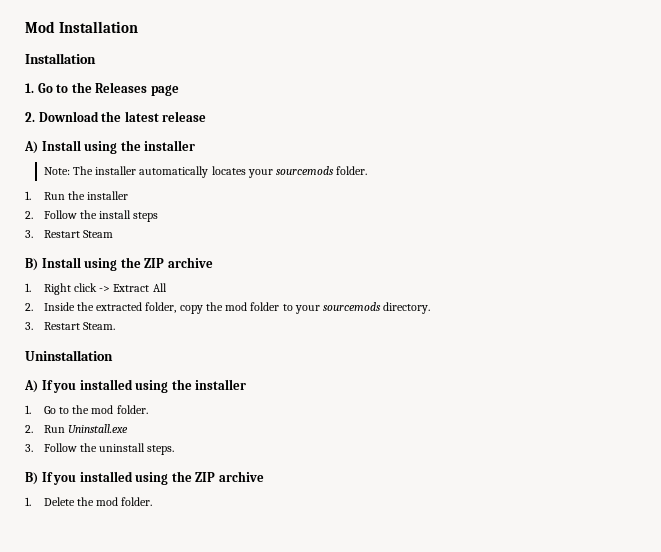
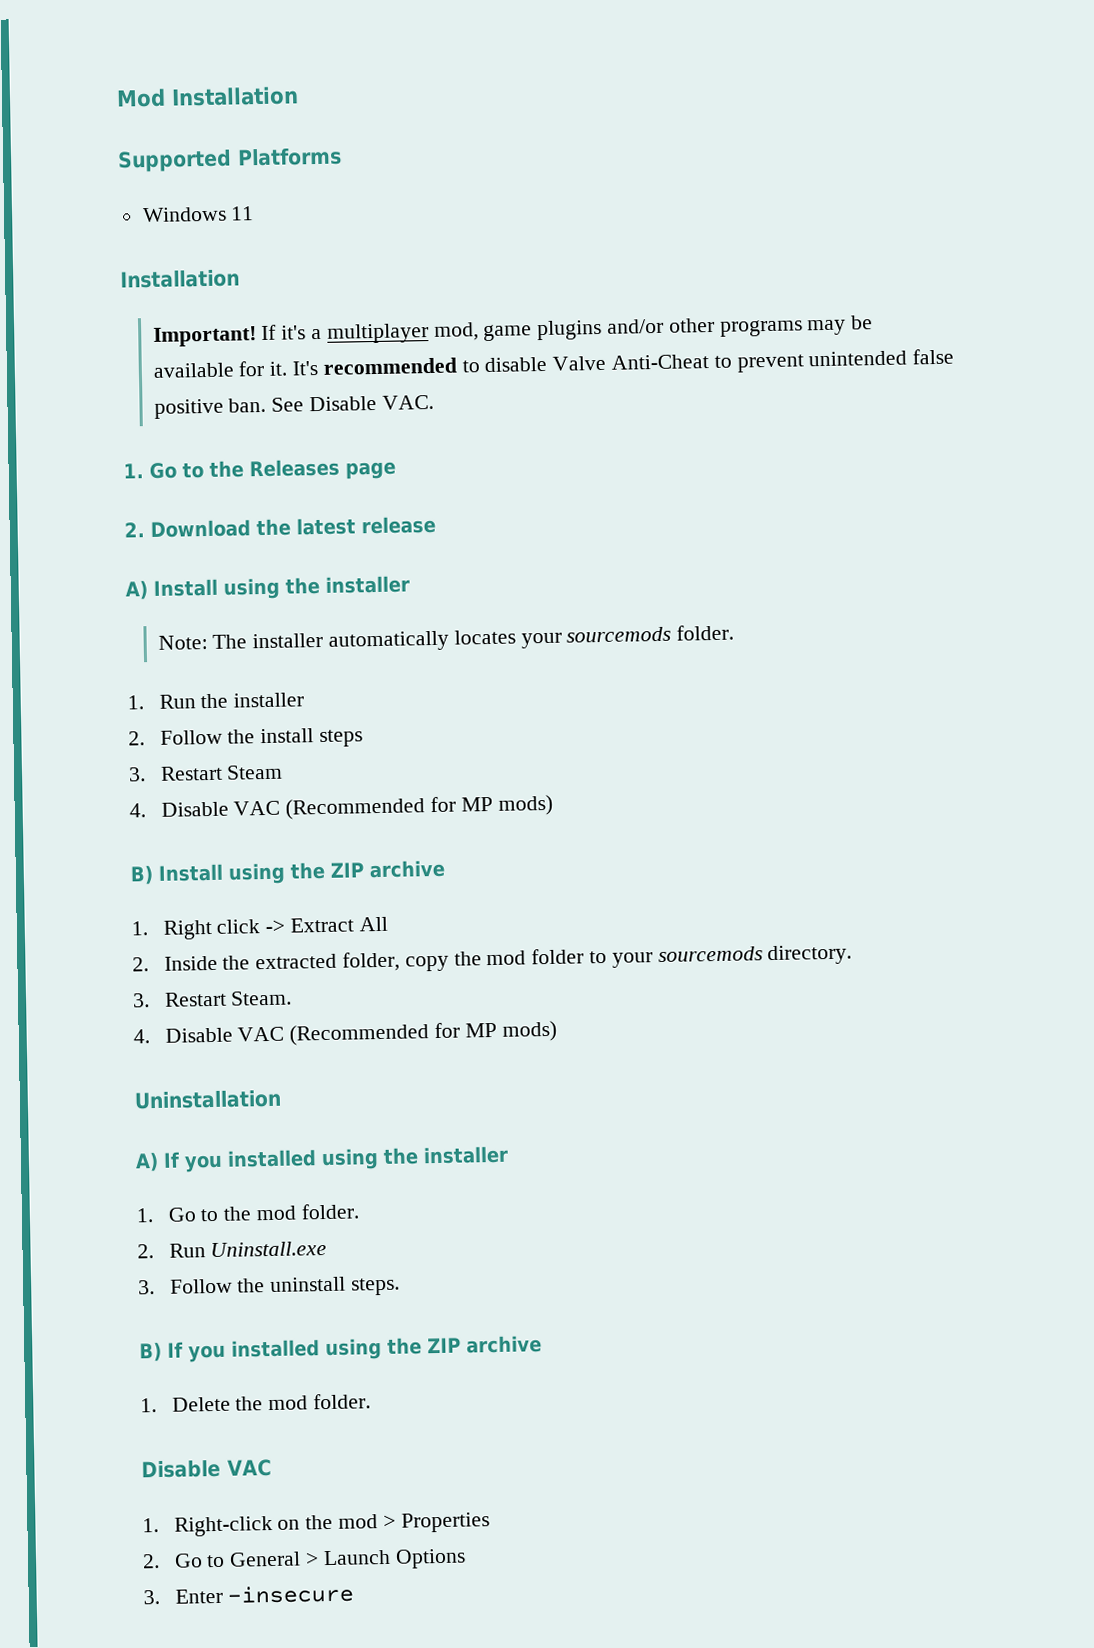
  Mod Installation
+ Supported Platforms
+ Windows 11
  Installation
+ Important! If it's a multiplayer mod, game plugins and/or other programs may be available for it. It's recommended to disable Valve Anti-Cheat to prevent unintended false positive ban. See Disable VAC.
  3. Restart Steam
+ 4. Disable VAC (Recommended for MP mods)
  3. Restart Steam.
+ 4. Disable VAC (Recommended for MP mods)
  1. Delete the mod folder.
+ Disable VAC
+ 1. Right-click on the mod > Properties
+ 2. Go to General > Launch Options
+ 3. Enter -insecure

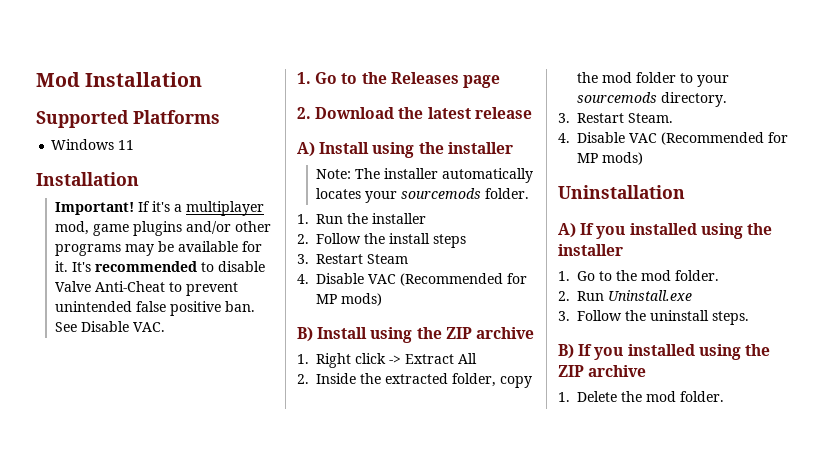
  1. Delete the mod folder.
- Disable VAC
- 1. Right-click on the mod > Properties
- 2. Go to General > Launch Options
- 3. Enter -insecure

